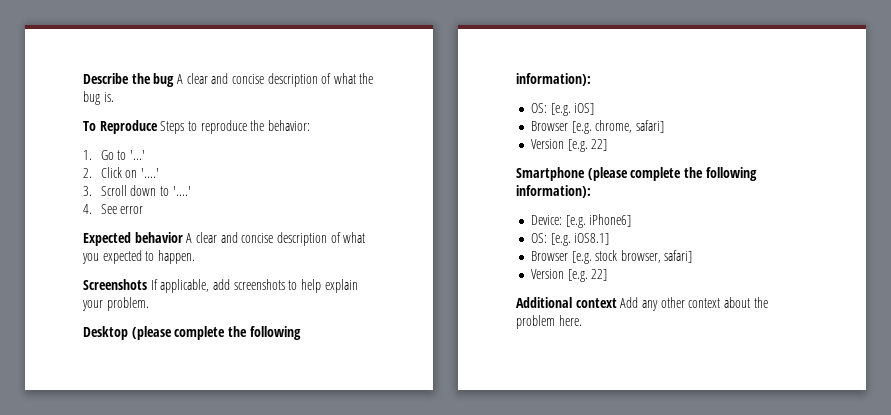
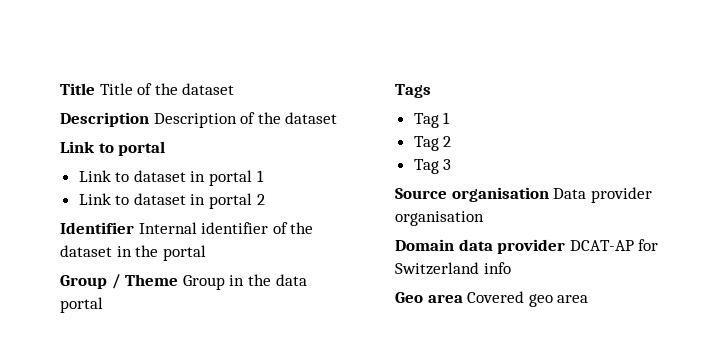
- Describe the bug A clear and concise description of what the bug is.
- To Reproduce Steps to reproduce the behavior:
- 1. Go to '...'
- 2. Click on '....'
- 3. Scroll down to '....'
- 4. See error
- Expected behavior A clear and concise description of what you expected to happen.
- Screenshots If applicable, add screenshots to help explain your problem.
- Desktop (please complete the following information):
- OS: [e.g. iOS]
- Browser [e.g. chrome, safari]
- Version [e.g. 22]
- Smartphone (please complete the following information):
- Device: [e.g. iPhone6]
- OS: [e.g. iOS8.1]
- Browser [e.g. stock browser, safari]
- Version [e.g. 22]
- Additional context Add any other context about the problem here.
+ Title Title of the dataset
+ Description Description of the dataset
+ Link to portal
+ Link to dataset in portal 1
+ Link to dataset in portal 2
+ Identifier Internal identifier of the dataset in the portal
+ Group / Theme Group in the data portal
+ Tags
+ Tag 1
+ Tag 2
+ Tag 3
+ Source organisation Data provider organisation
+ Domain data provider DCAT-AP for Switzerland info
+ Geo area Covered geo area

